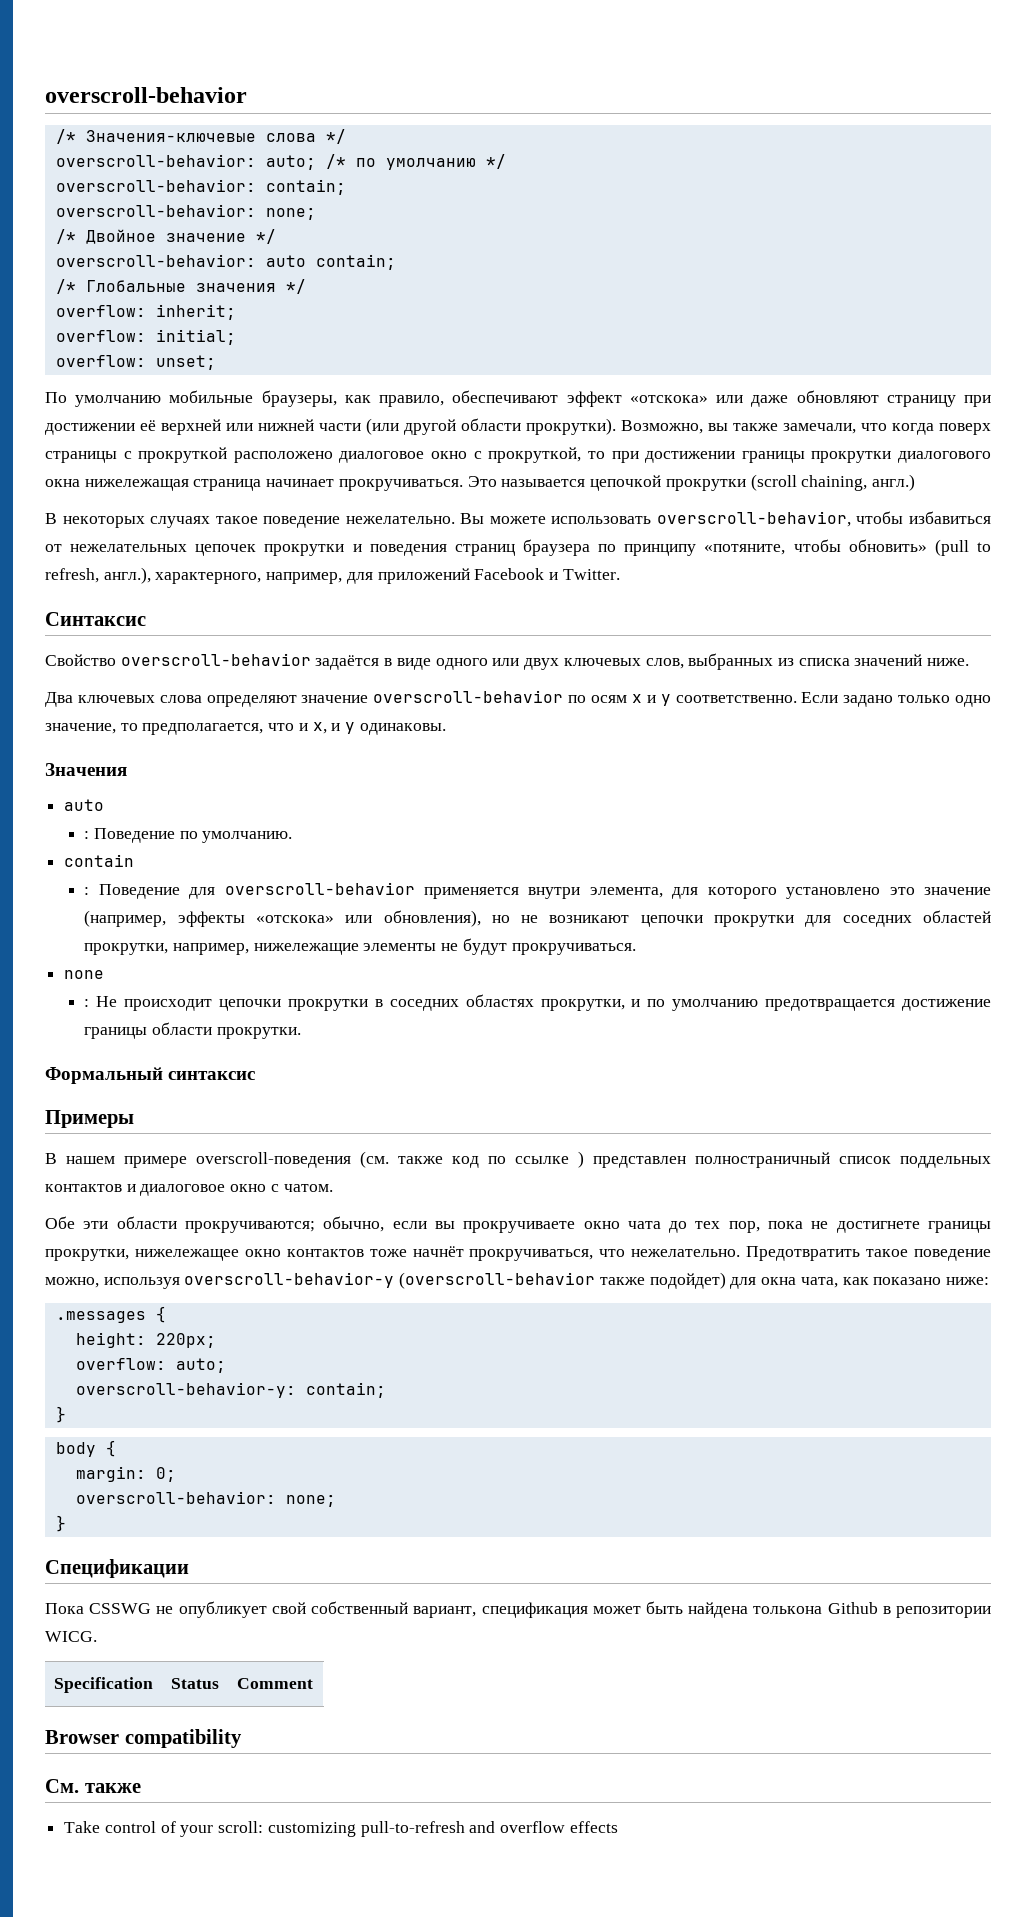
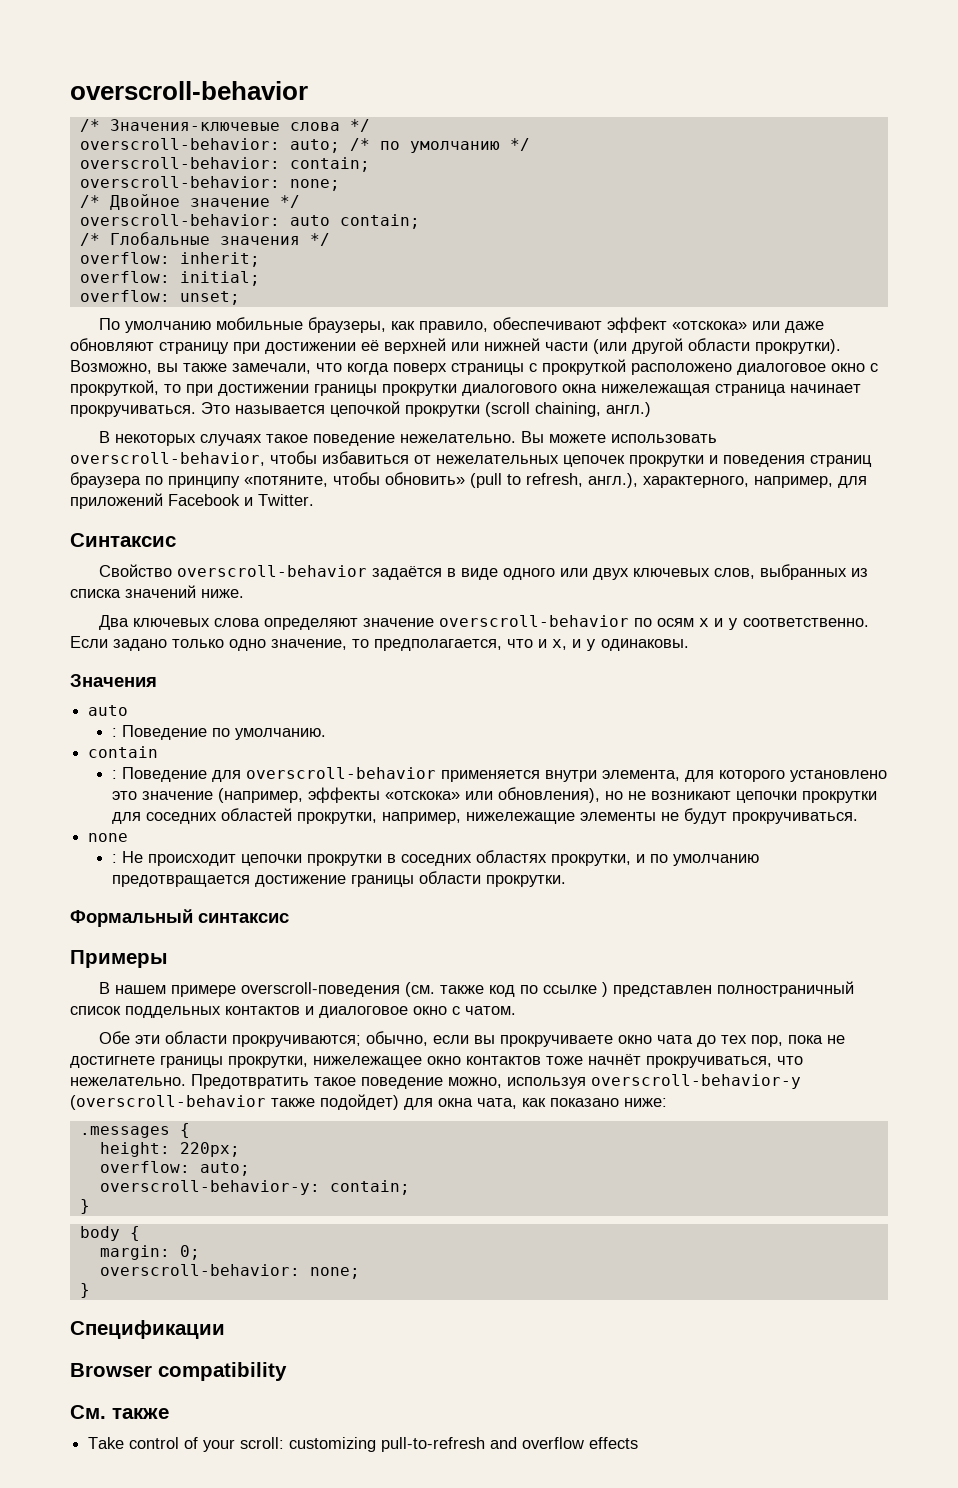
- Пока CSSWG не опубликует свой собственный вариант, спецификация может быть найдена толькона Github в репозитории WICG.
- Specification | Status | Comment

